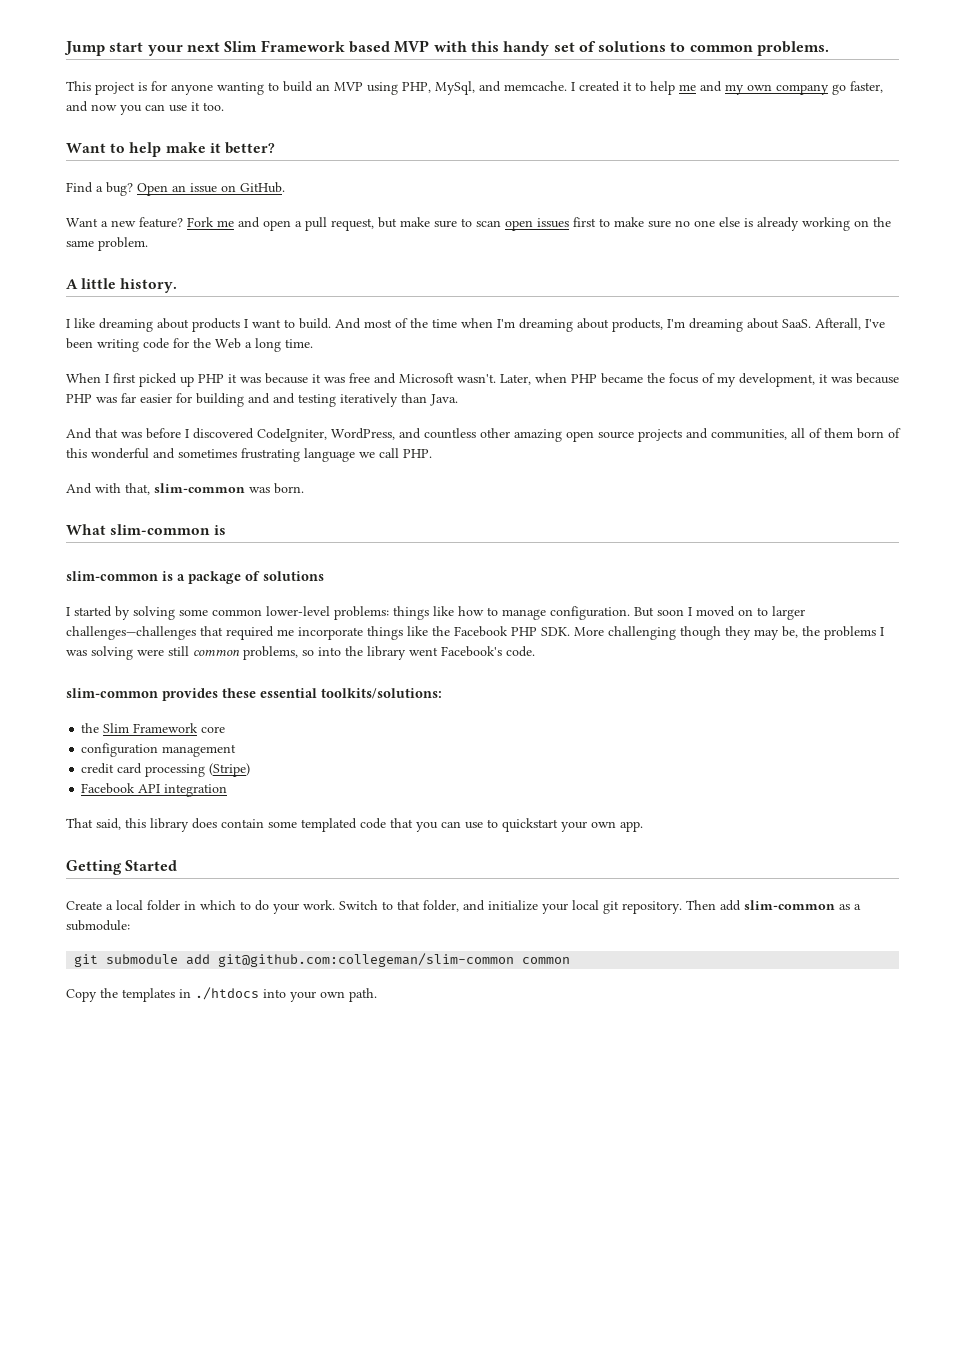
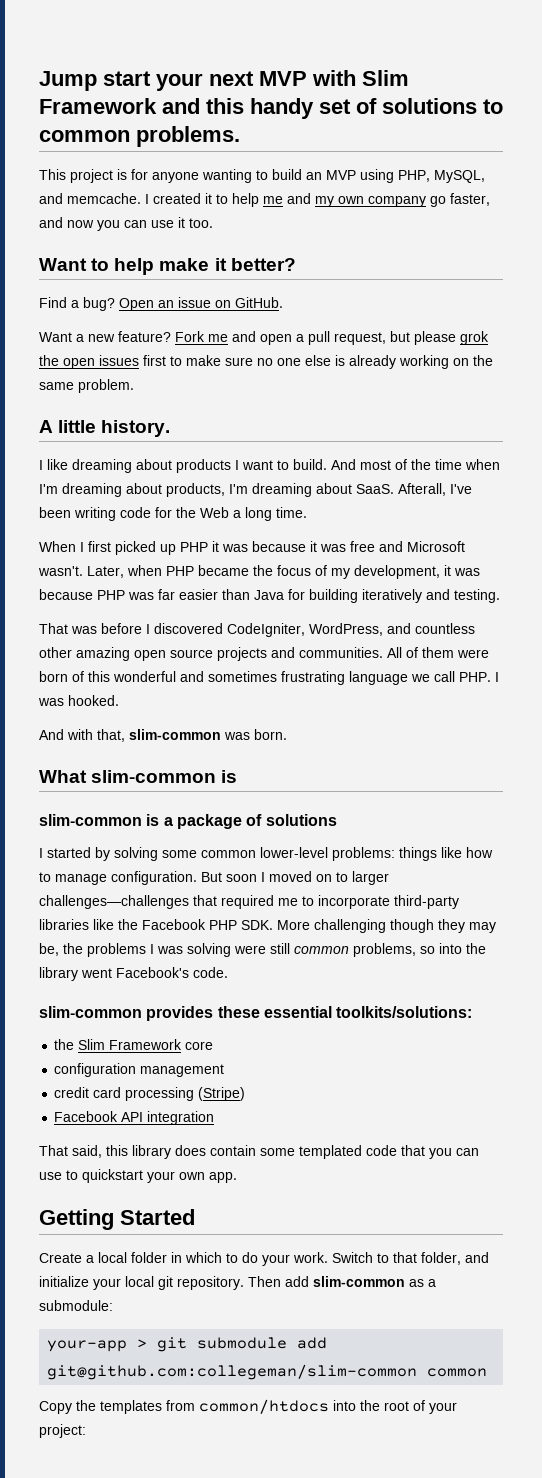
- Jump start your next Slim Framework based MVP with this handy set of solutions to common problems.
+ Jump start your next MVP with Slim Framework and this handy set of solutions to common problems.
- This project is for anyone wanting to build an MVP using PHP, MySql, and memcache.
+ This project is for anyone wanting to build an MVP using PHP, MySQL, and memcache.
- Fork me and open a pull request, but make sure to scan open issues first to make sure no one else is already working on the same problem.
+ Fork me and open a pull request, but please grok the open issues first to make sure no one else is already working on the same problem.
- Later, when PHP became the focus of my development, it was because PHP was far easier for building and and testing iteratively than Java.
- And that was before I discovered CodeIgniter, WordPress, and countless other amazing open source projects and communities, all of them born of this wonderful and sometimes frustrating language we call PHP.
+ Later, when PHP became the focus of my development, it was because PHP was far easier than Java for building iteratively and testing.
+ That was before I discovered CodeIgniter, WordPress, and countless other amazing open source projects and communities. All of them were born of this wonderful and sometimes frustrating language we call PHP. I was hooked.
- But soon I moved on to larger challenges—challenges that required me incorporate things like the Facebook PHP SDK. More challenging though they may be, the problems I was solving were still common problems, so into the library went Facebook's code.
+ But soon I moved on to larger challenges—challenges that required me to incorporate third-party libraries like the Facebook PHP SDK. More challenging though they may be, the problems I was solving were still common problems, so into the library went Facebook's code.
- git submodule add git@github.com:collegeman/slim-common common
+ your-app > git submodule add git@github.com:collegeman/slim-common common
- Copy the templates in ./htdocs into your own path.
+ Copy the templates from common/htdocs into the root of your project:

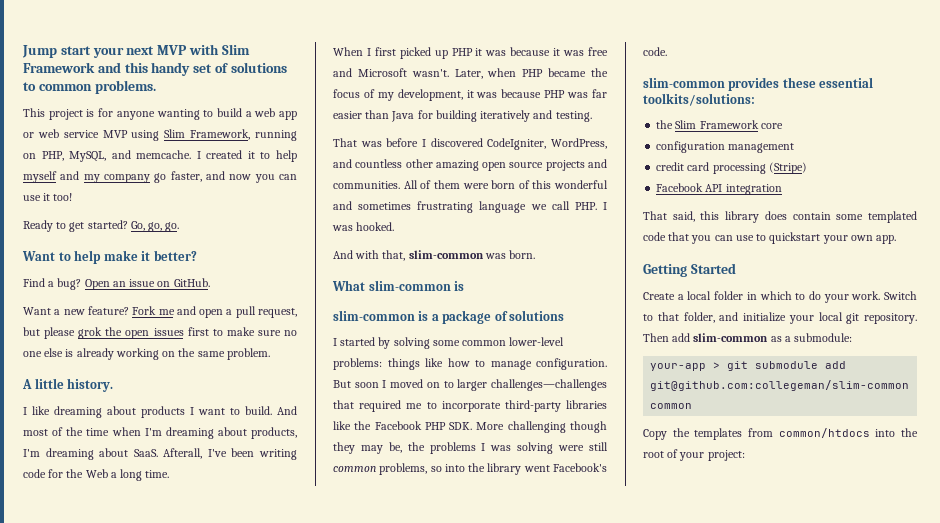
- This project is for anyone wanting to build an MVP using PHP, MySQL, and memcache.
+ This project is for anyone wanting to build a web app or web service MVP using Slim Framework, running on PHP, MySQL, and memcache.
- I created it to help me and my own company go faster, and now you can use it too.
+ I created it to help myself and my company go faster, and now you can use it too!
+ Ready to get started? Go, go, go.

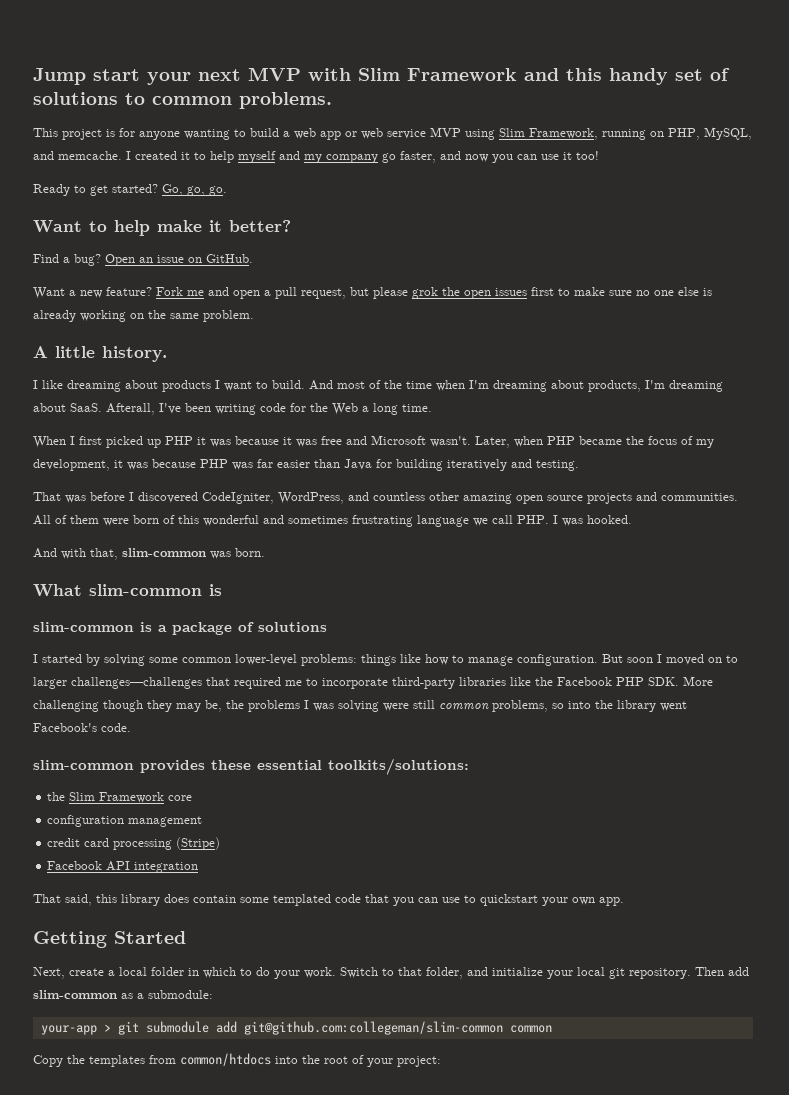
- Create a local folder in which to do your work.
+ Next, create a local folder in which to do your work.

